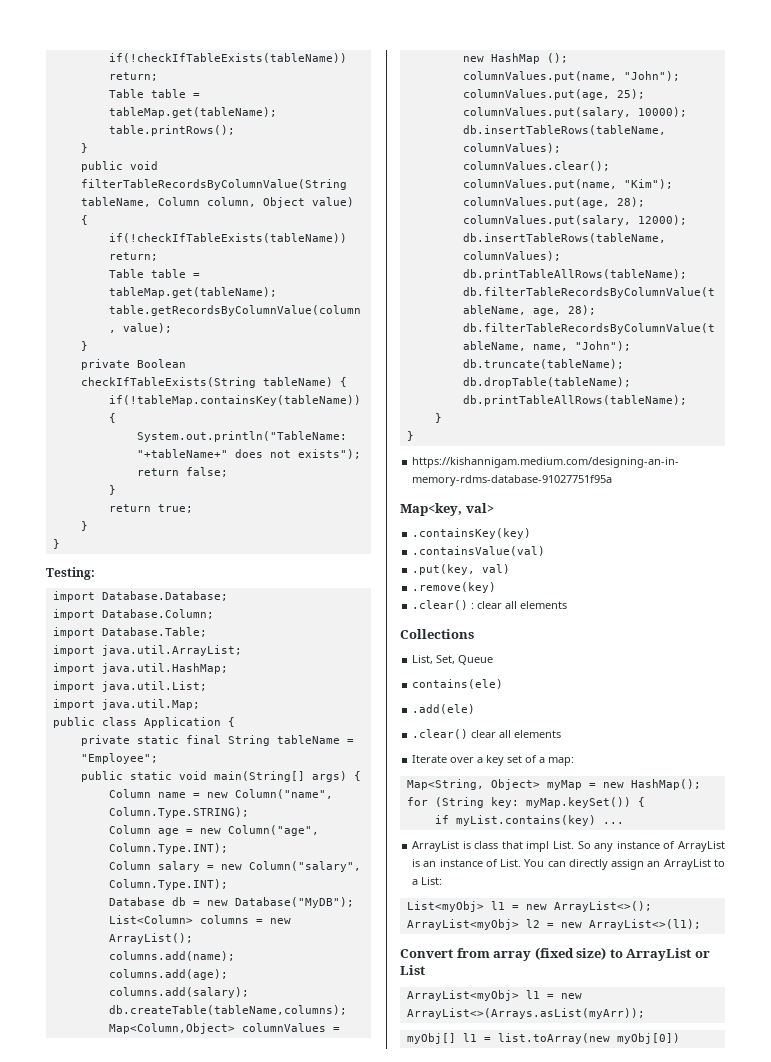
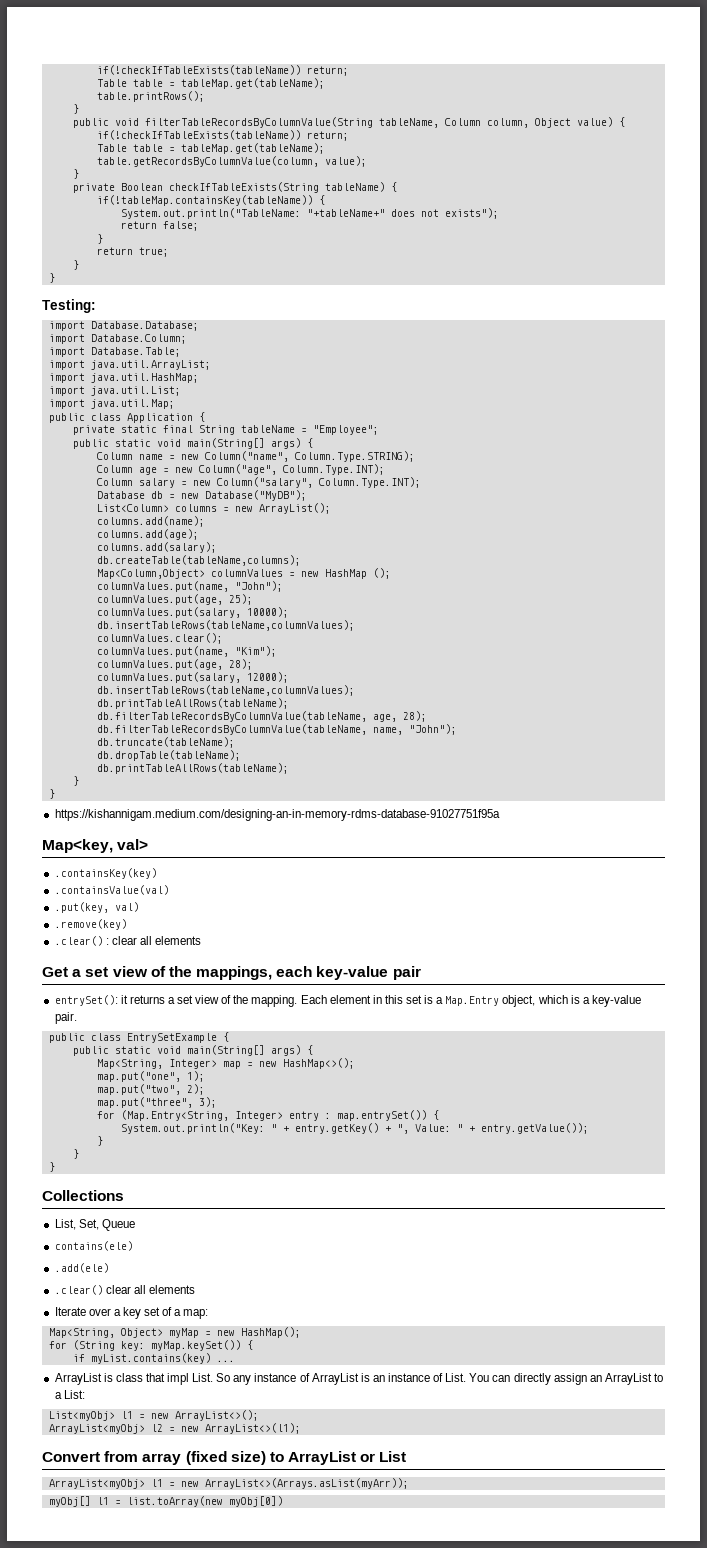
+ Get a set view of the mappings, each key-value pair
+ entrySet(): it returns a set view of the mapping. Each element in this set is a Map.Entry object, which is a key-value pair.
+ public class EntrySetExample {
+ public static void main(String[] args) {
+ Map<String, Integer> map = new HashMap<>();
+ map.put("one", 1);
+ map.put("two", 2);
+ map.put("three", 3);
+ for (Map.Entry<String, Integer> entry : map.entrySet()) {
+ System.out.println("Key: " + entry.getKey() + ", Value: " + entry.getValue());
+ }
+ }
+ }

